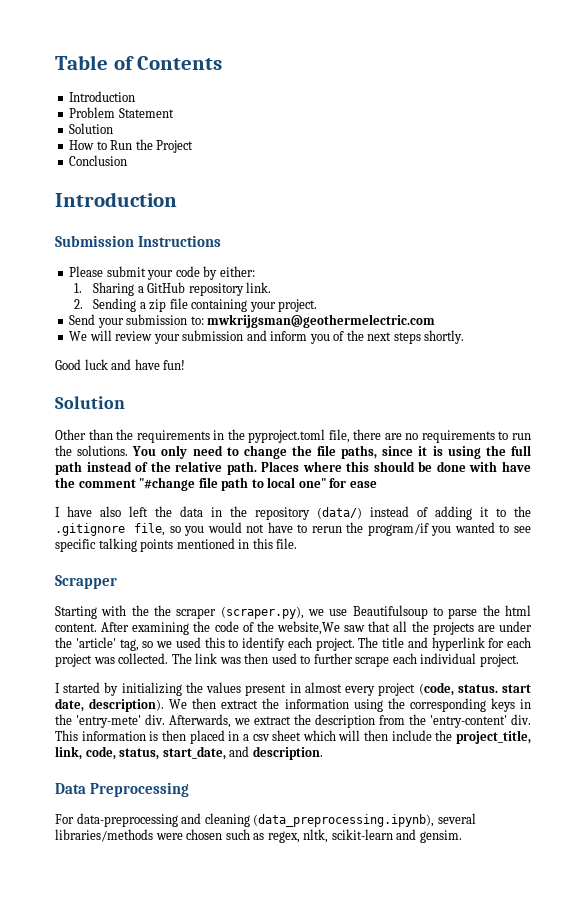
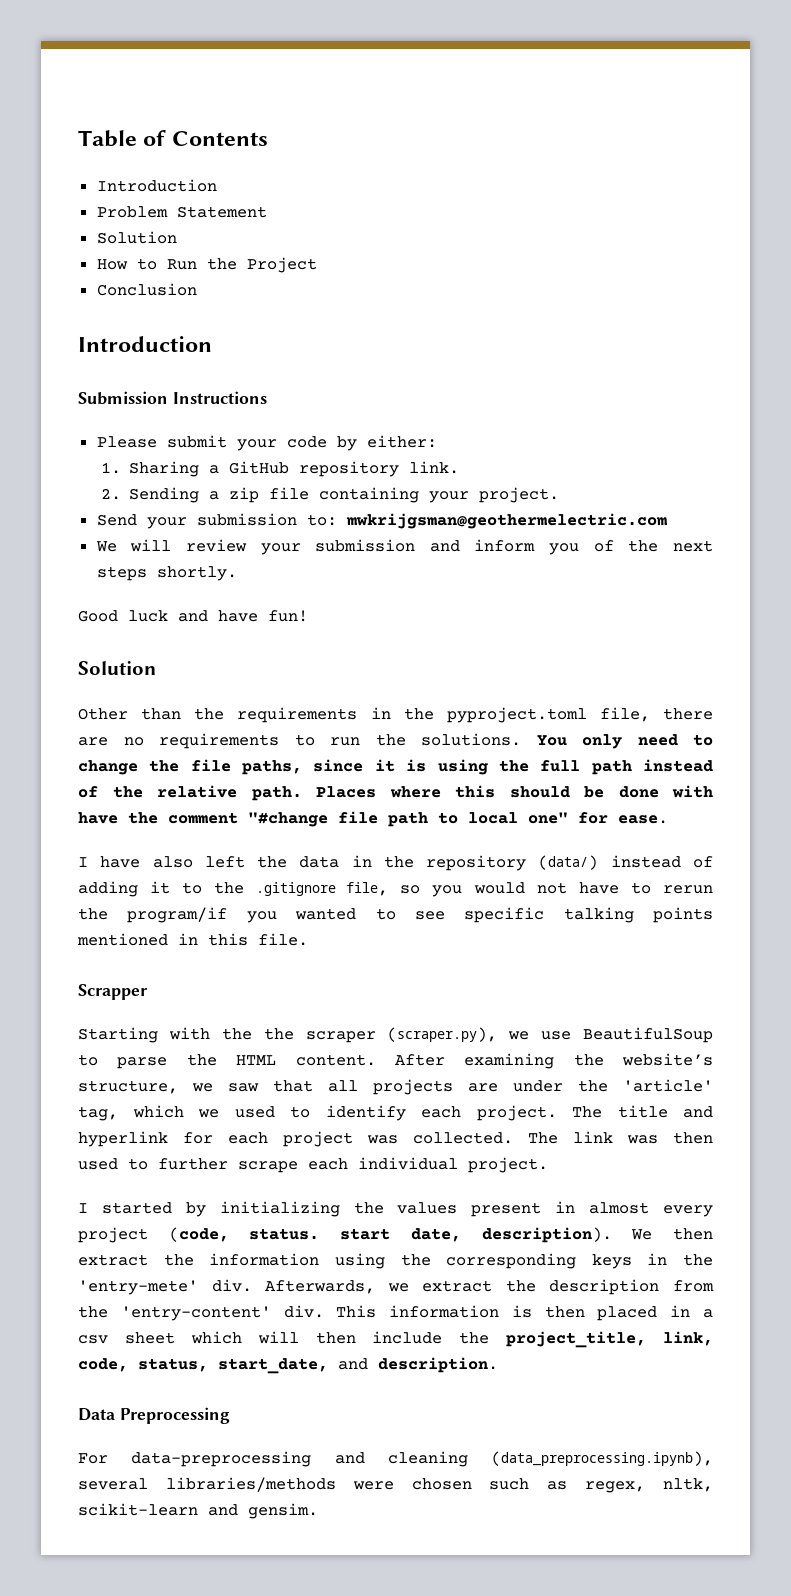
- Places where this should be done with have the comment "#change file path to local one" for ease
+ Places where this should be done with have the comment "#change file path to local one" for ease.
- Starting with the the scraper (scraper.py), we use Beautifulsoup to parse the html content.
+ Starting with the the scraper (scraper.py), we use BeautifulSoup to parse the HTML content.
- After examining the code of the website,We saw that all the projects are under the 'article' tag, so we used this to identify each project.
+ After examining the website’s structure, we saw that all projects are under the 'article' tag, which we used to identify each project.

